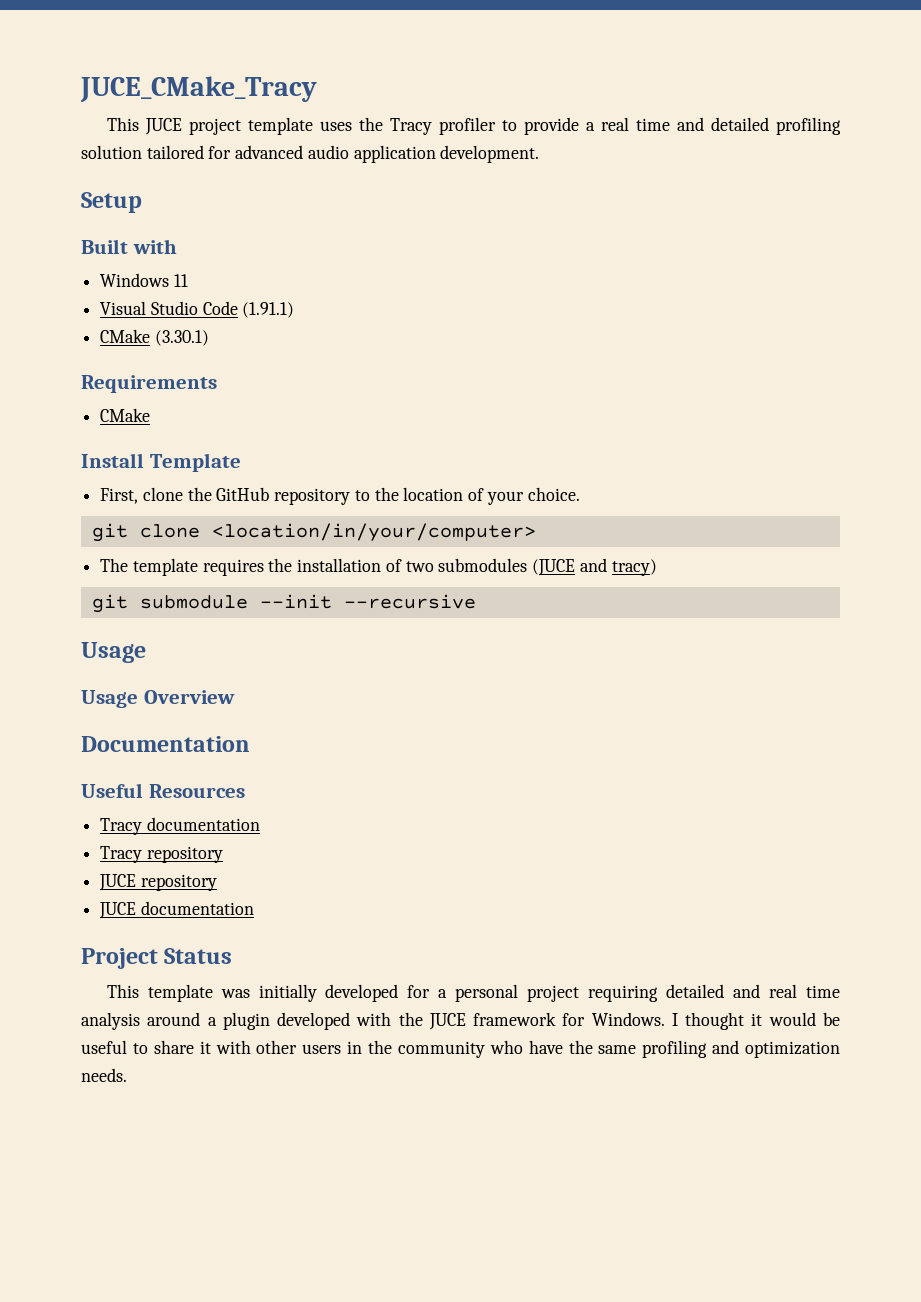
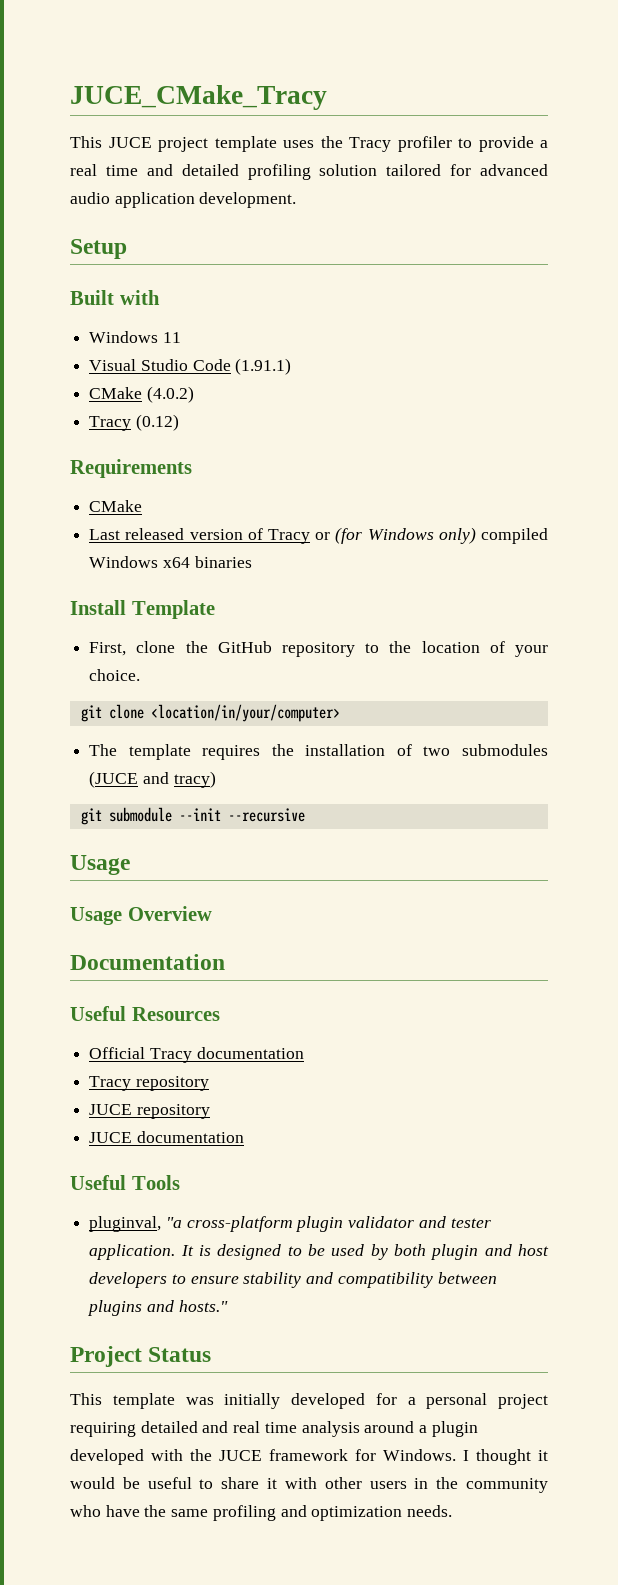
- CMake (3.30.1)
+ CMake (4.0.2)
+ Tracy (0.12)
+ Last released version of Tracy or (for Windows only) compiled Windows x64 binaries
- Tracy documentation
+ Official Tracy documentation
+ Useful Tools
+ pluginval, "a cross-platform plugin validator and tester application. It is designed to be used by both plugin and host developers to ensure stability and compatibility between plugins and hosts."

